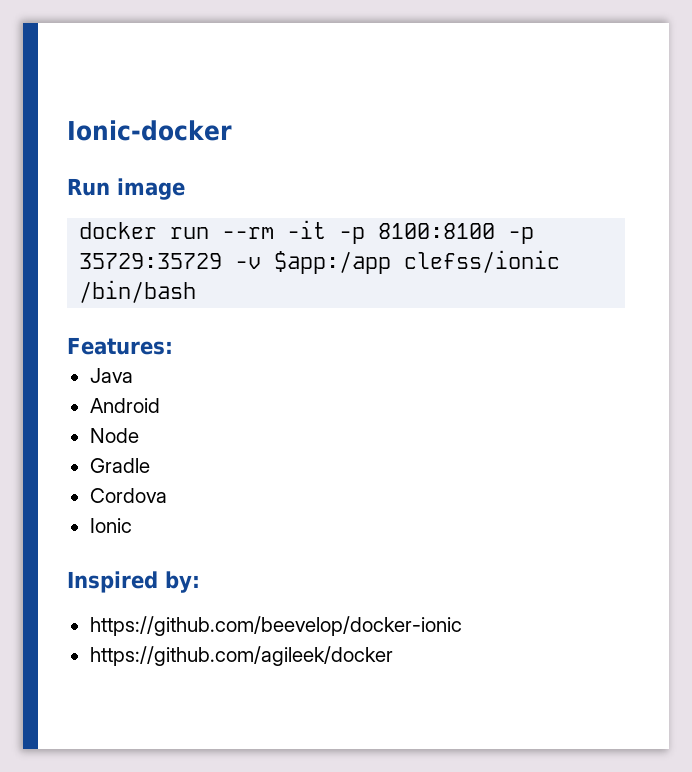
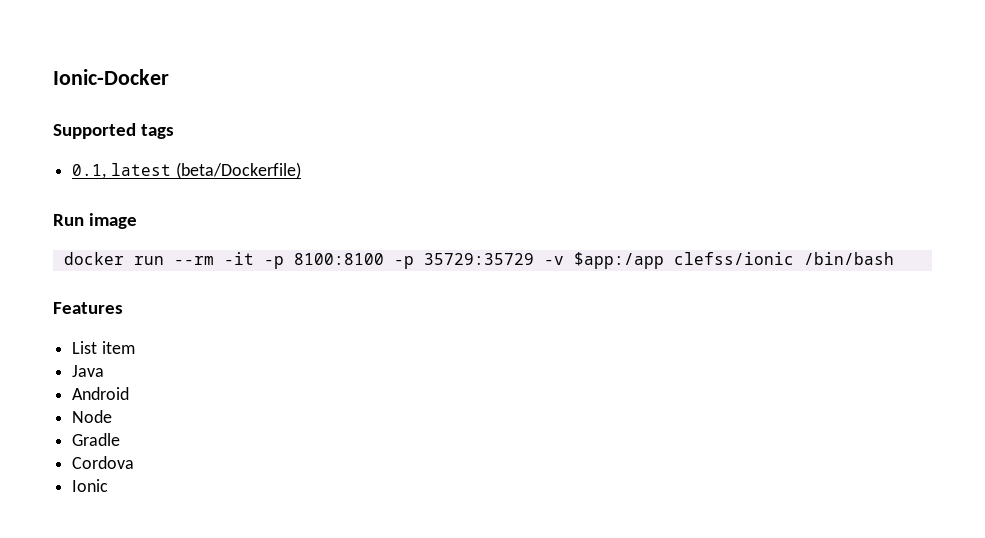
- Ionic-docker
+ Ionic-Docker
+ Supported tags
+ 0.1, latest (beta/Dockerfile)
- Features:
+ Features
+ List item
- Inspired by:
- https://github.com/beevelop/docker-ionic
- https://github.com/agileek/docker

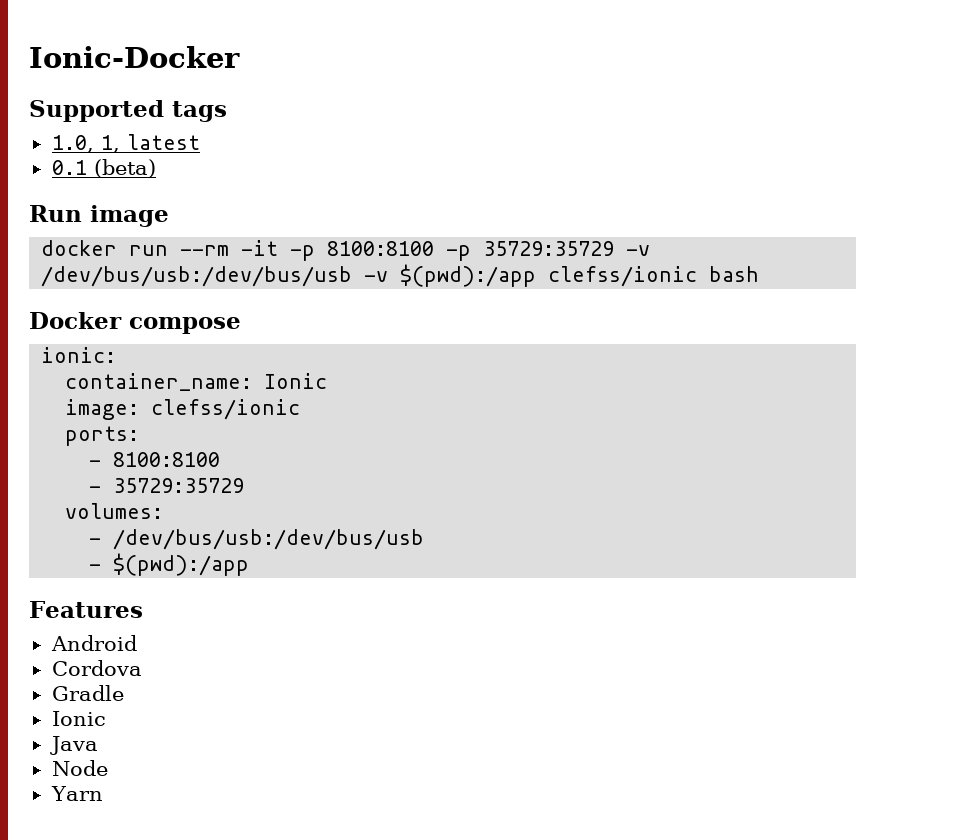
- 0.1, latest (beta/Dockerfile)
+ 1.0, 1, latest
+ 0.1 (beta)
- docker run --rm -it -p 8100:8100 -p 35729:35729 -v $app:/app clefss/ionic /bin/bash
+ docker run --rm -it -p 8100:8100 -p 35729:35729 -v /dev/bus/usb:/dev/bus/usb -v $(pwd):/app clefss/ionic bash
+ Docker compose
+ ionic:
+ container_name: Ionic
+ image: clefss/ionic
+ ports:
+ - 8100:8100
+ - 35729:35729
+ volumes:
+ - /dev/bus/usb:/dev/bus/usb
+ - $(pwd):/app
  Features
- List item
+ Android
+ Cordova
+ Gradle
+ Ionic
- Android
- Gradle
- Cordova
- Ionic
+ Yarn

